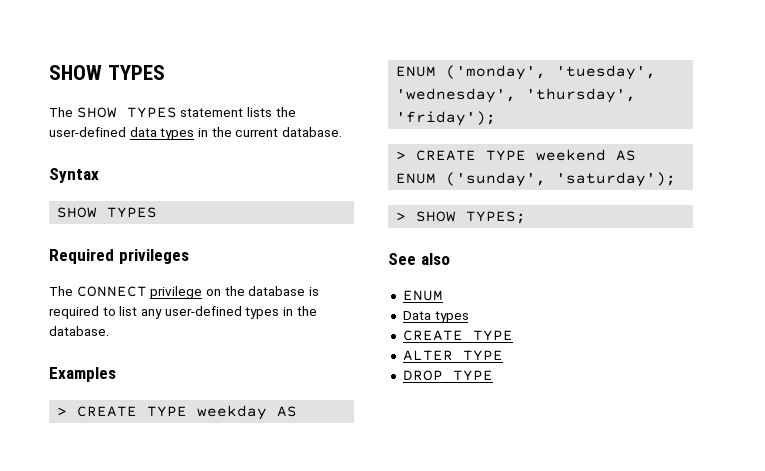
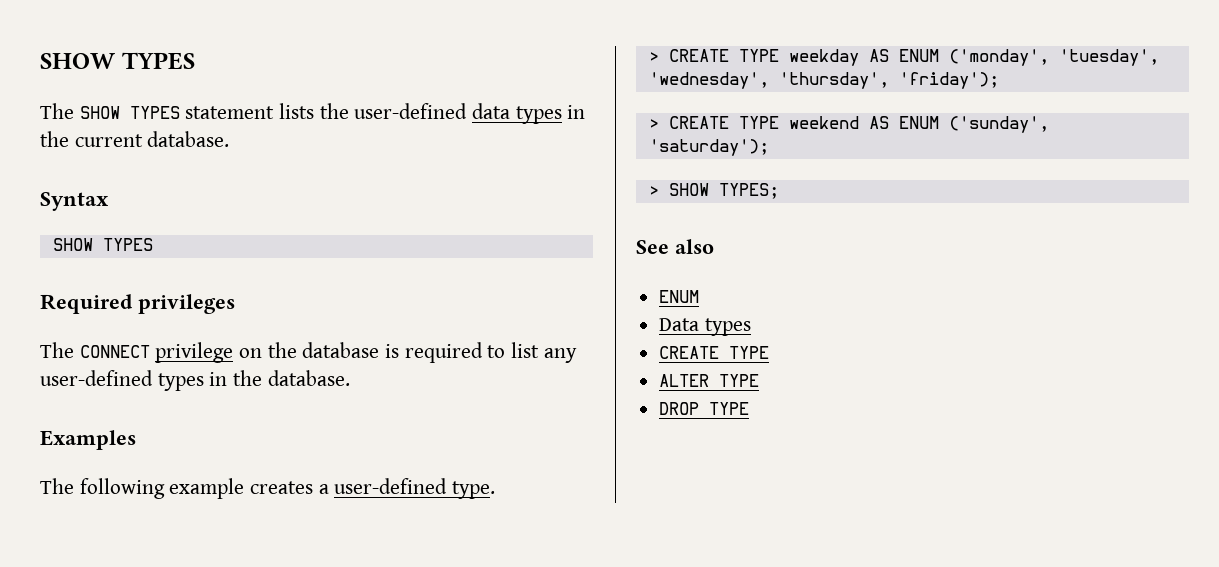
+ The following example creates a user-defined type.

